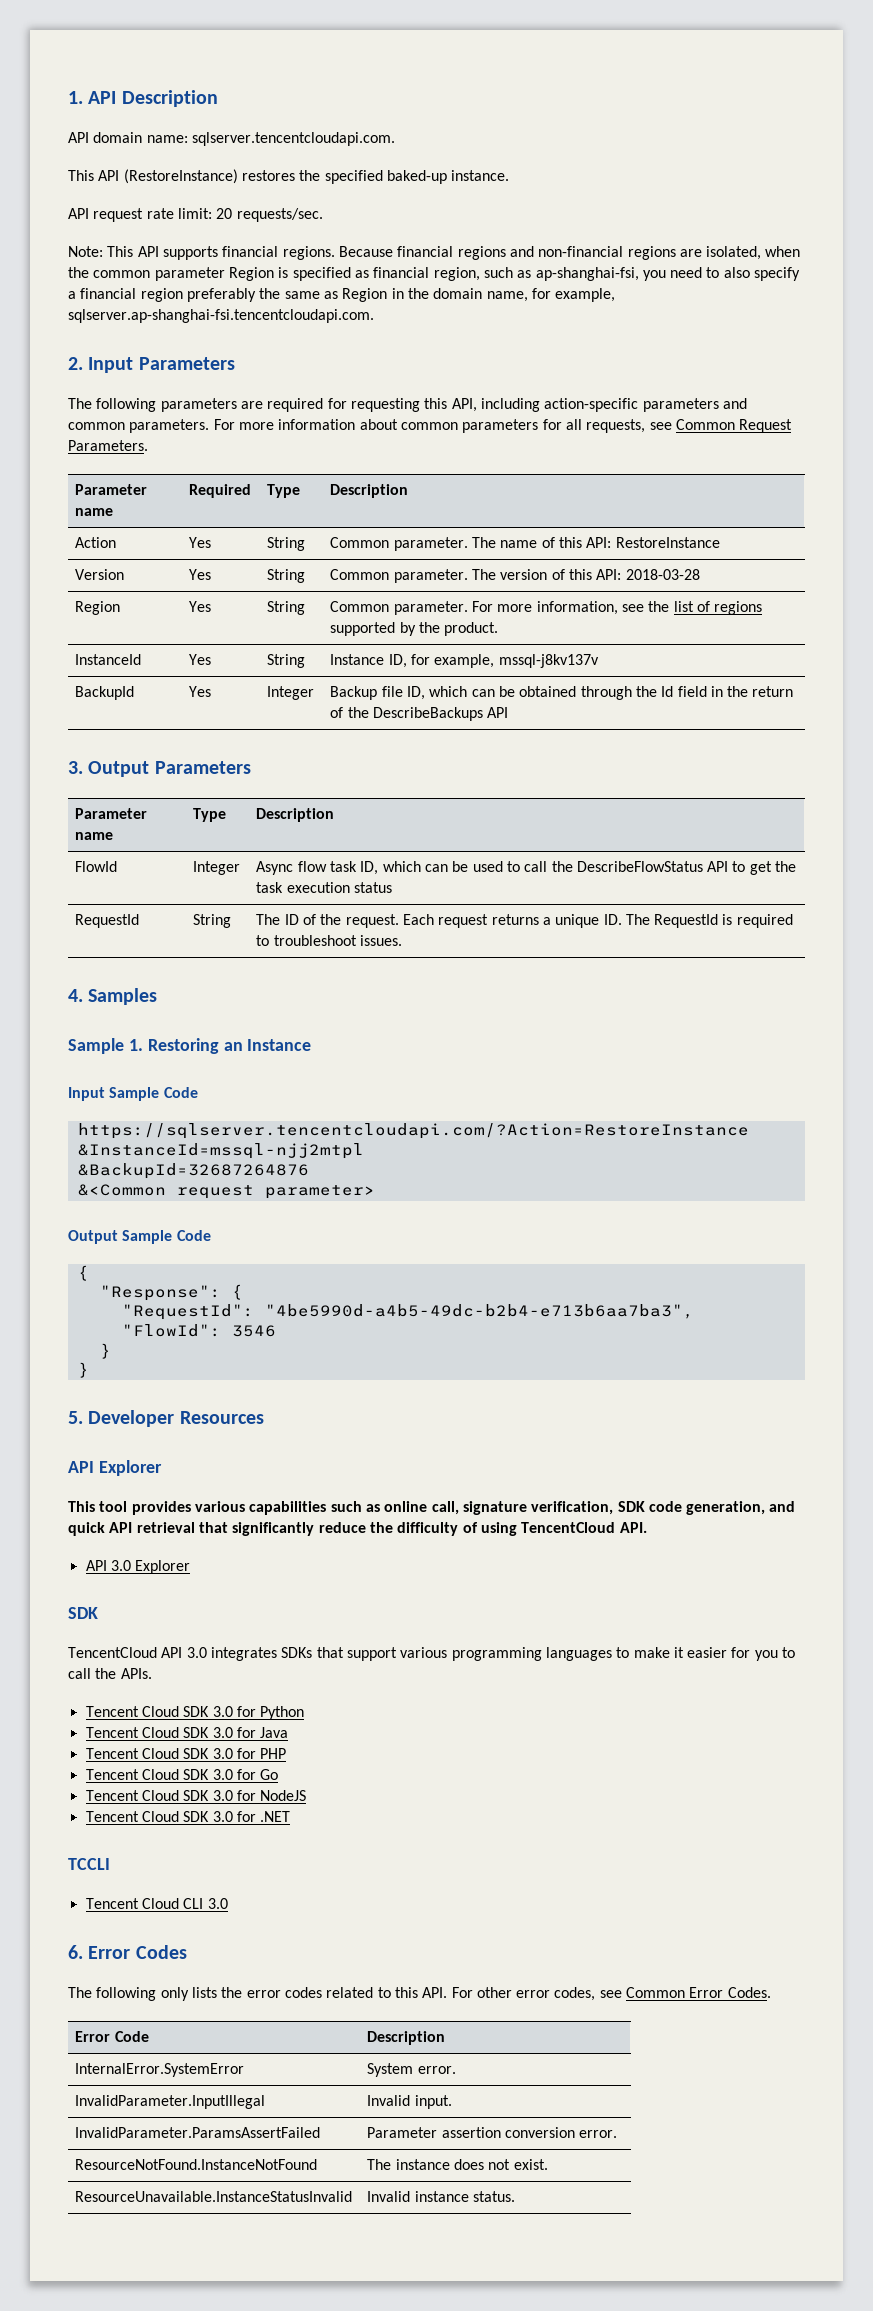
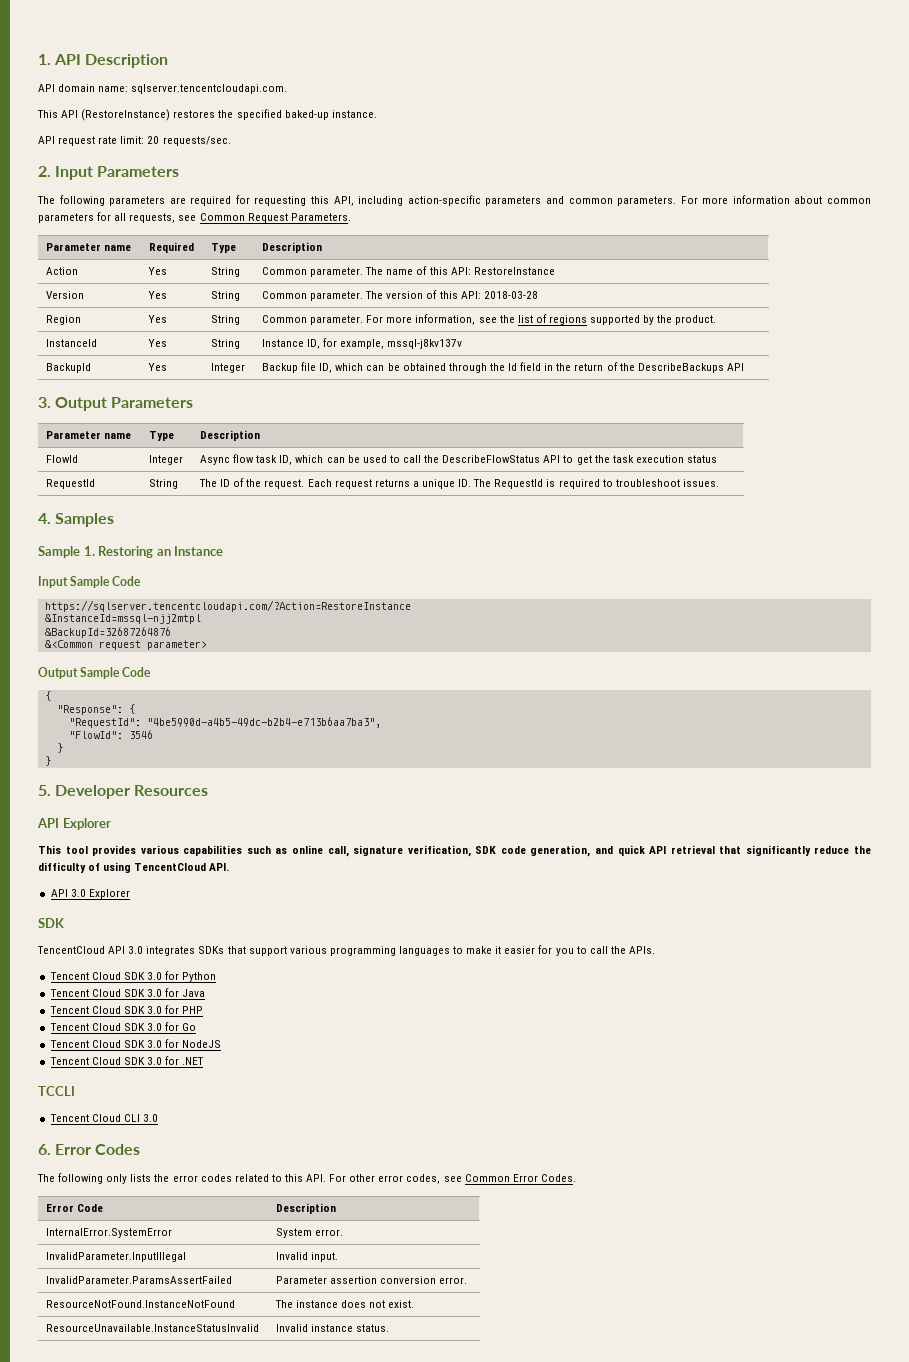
- Note: This API supports financial regions. Because financial regions and non-financial regions are isolated, when the common parameter Region is specified as financial region, such as ap-shanghai-fsi, you need to also specify a financial region preferably the same as Region in the domain name, for example, sqlserver.ap-shanghai-fsi.tencentcloudapi.com.

